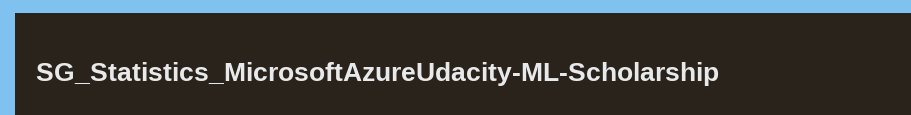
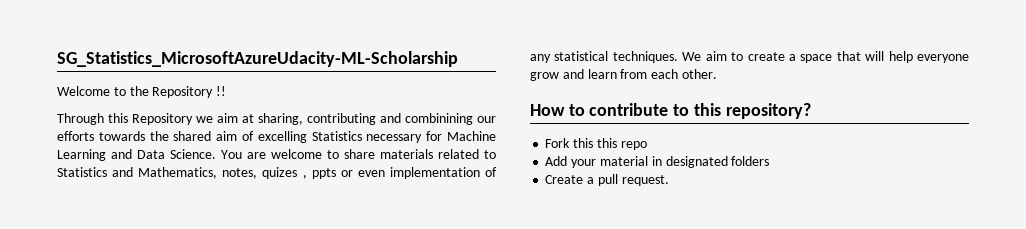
+ Welcome to the Repository !!
+ Through this Repository we aim at sharing, contributing and combinining our efforts towards the shared aim of excelling Statistics necessary for Machine Learning and Data Science. You are welcome to share materials related to Statistics and Mathematics, notes, quizes , ppts or even implementation of any statistical techniques. We aim to create a space that will help everyone grow and learn from each other.
+ How to contribute to this repository?
+ Fork this this repo
+ Add your material in designated folders
+ Create a pull request.

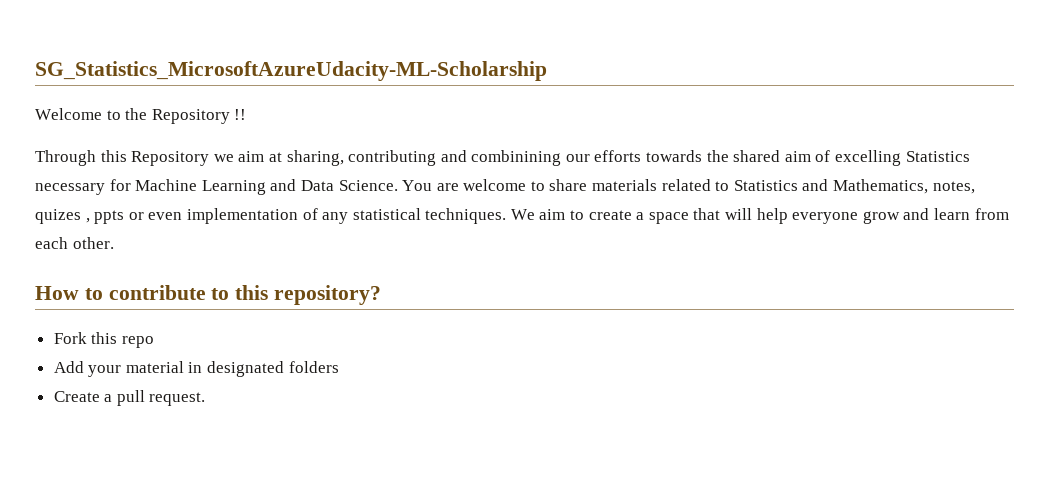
- Fork this this repo
+ Fork this repo

